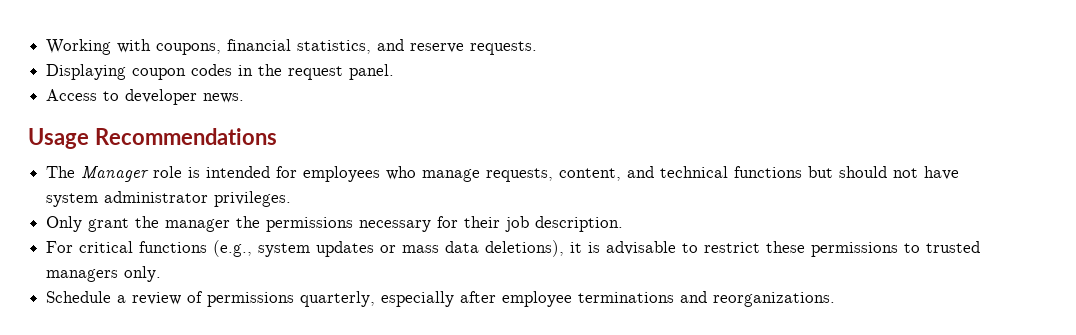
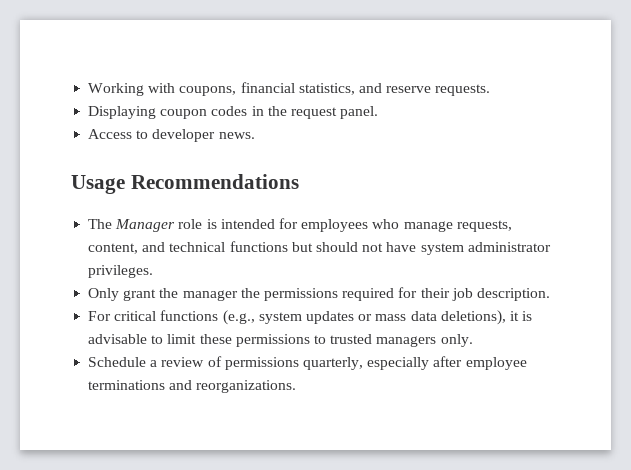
- Only grant the manager the permissions necessary for their job description.
+ Only grant the manager the permissions required for their job description.
- For critical functions (e.g., system updates or mass data deletions), it is advisable to restrict these permissions to trusted managers only.
+ For critical functions (e.g., system updates or mass data deletions), it is advisable to limit these permissions to trusted managers only.

